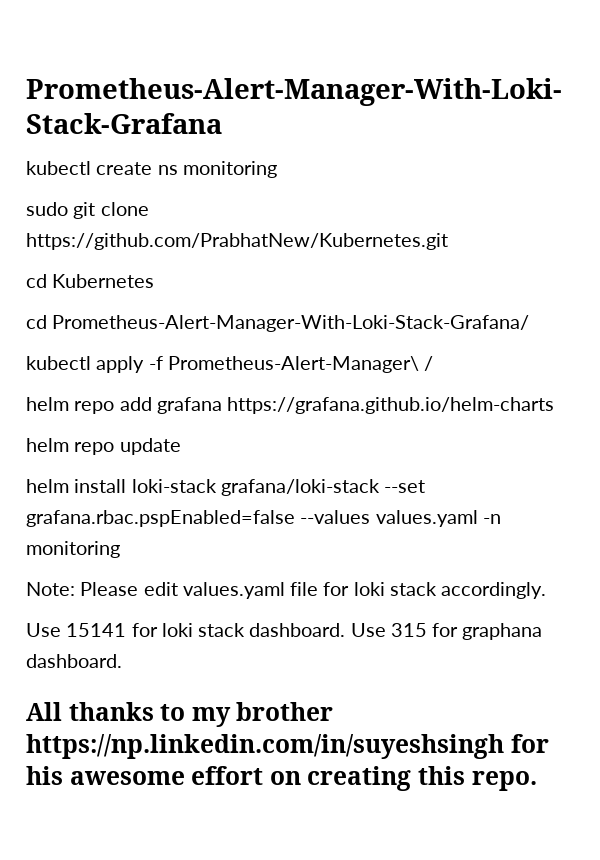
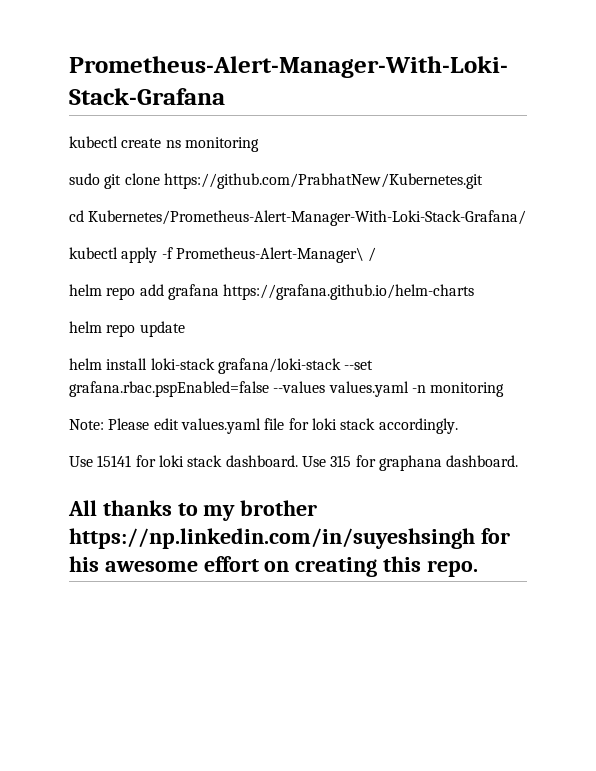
- cd Kubernetes
- cd Prometheus-Alert-Manager-With-Loki-Stack-Grafana/
+ cd Kubernetes/Prometheus-Alert-Manager-With-Loki-Stack-Grafana/

